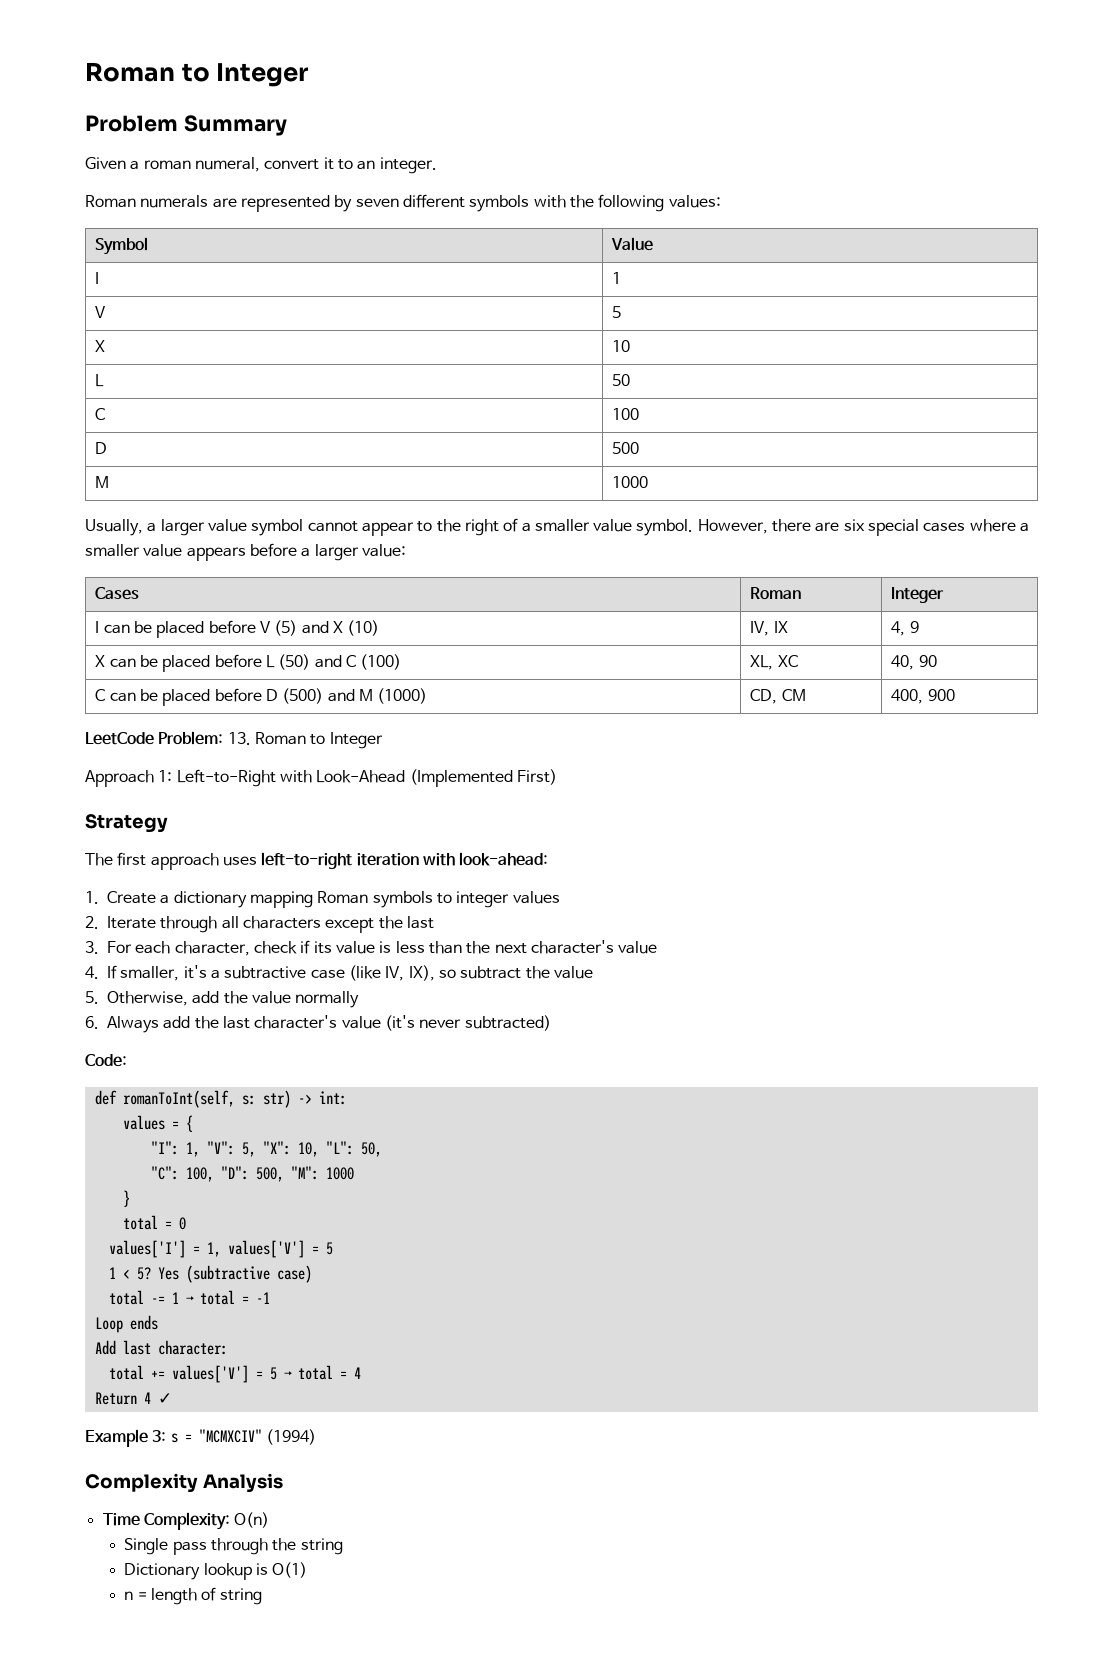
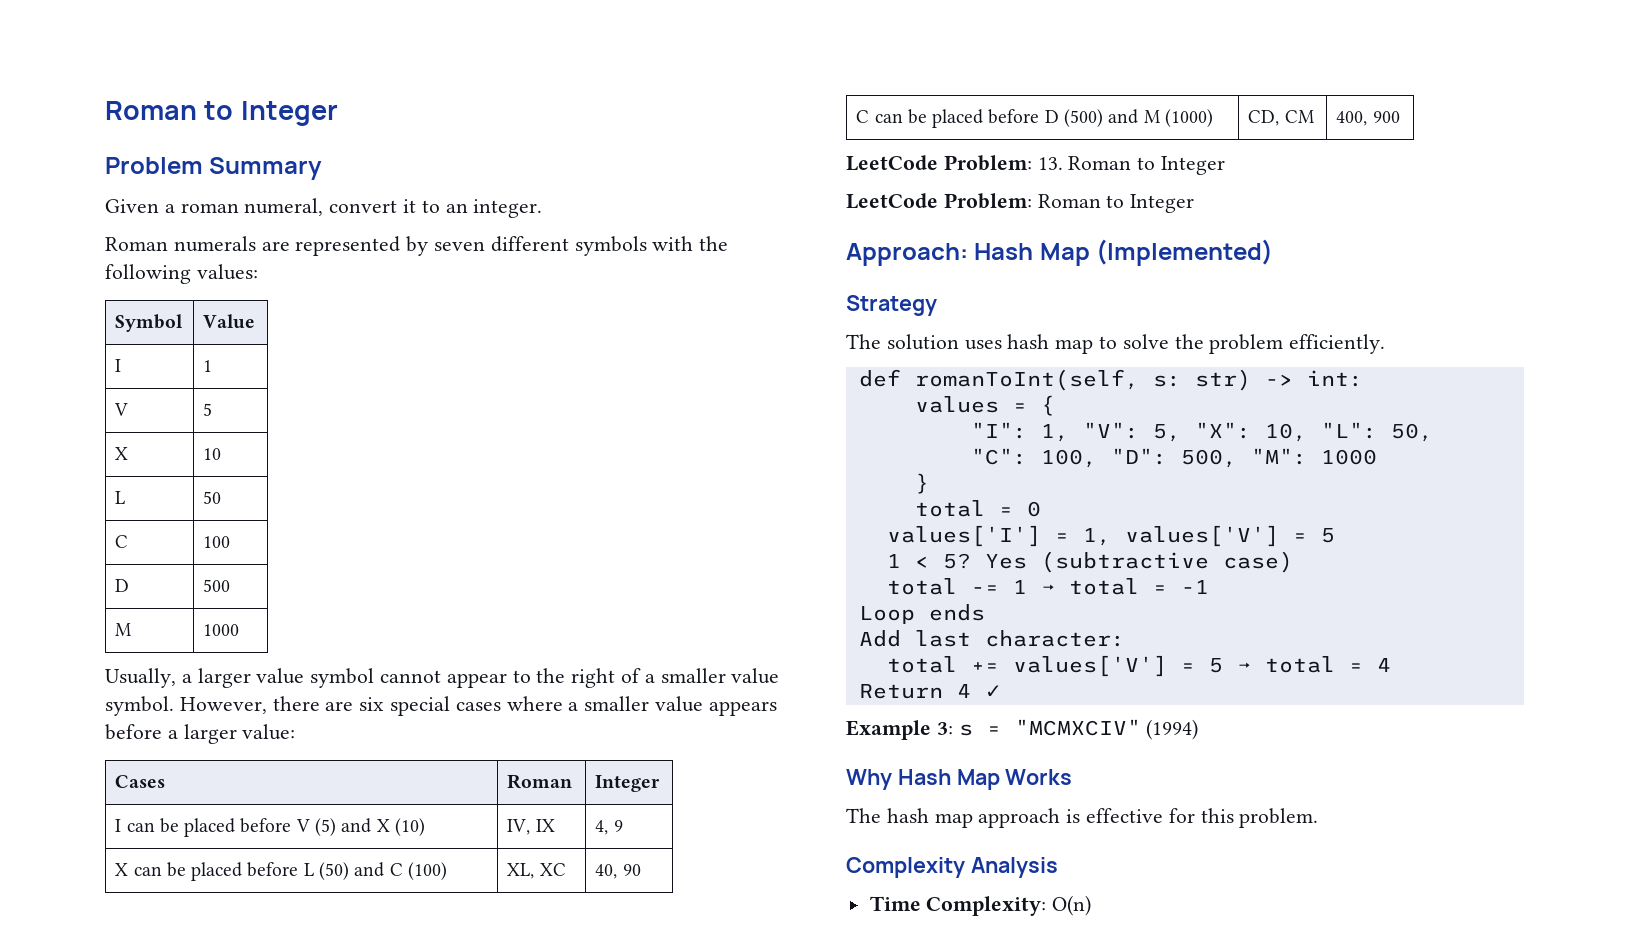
- Approach 1: Left-to-Right with Look-Ahead (Implemented First)
+ LeetCode Problem: Roman to Integer
+ Approach: Hash Map (Implemented)
  Strategy
- The first approach uses left-to-right iteration with look-ahead:
- 1. Create a dictionary mapping Roman symbols to integer values
- 2. Iterate through all characters except the last
- 3. For each character, check if its value is less than the next character's value
- 4. If smaller, it's a subtractive case (like IV, IX), so subtract the value
- 5. Otherwise, add the value normally
- 6. Always add the last character's value (it's never subtracted)
- Code:
+ The solution uses hash map to solve the problem efficiently.
+ Why Hash Map Works
+ The hash map approach is effective for this problem.
- Single pass through the string
- Dictionary lookup is O(1)
- n = length of string

